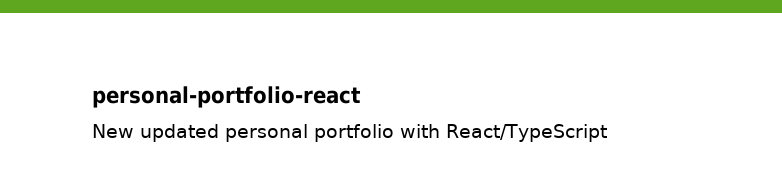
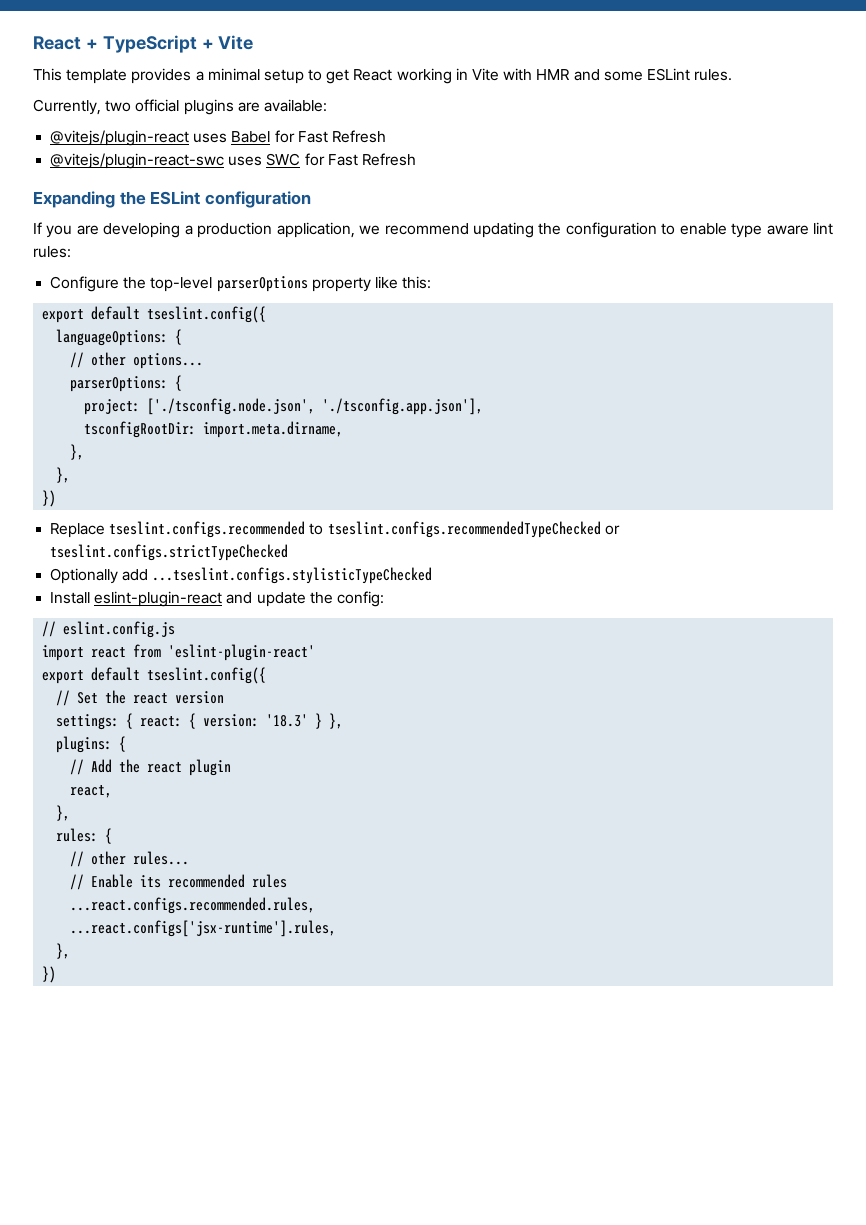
- personal-portfolio-react
- New updated personal portfolio with React/TypeScript
+ React + TypeScript + Vite
+ This template provides a minimal setup to get React working in Vite with HMR and some ESLint rules.
+ Currently, two official plugins are available:
+ @vitejs/plugin-react uses Babel for Fast Refresh
+ @vitejs/plugin-react-swc uses SWC for Fast Refresh
+ Expanding the ESLint configuration
+ If you are developing a production application, we recommend updating the configuration to enable type aware lint rules:
+ Configure the top-level parserOptions property like this:
+ export default tseslint.config({
+ languageOptions: {
+ // other options...
+ parserOptions: {
+ project: ['./tsconfig.node.json', './tsconfig.app.json'],
+ tsconfigRootDir: import.meta.dirname,
+ },
+ },
+ })
+ Replace tseslint.configs.recommended to tseslint.configs.recommendedTypeChecked or tseslint.configs.strictTypeChecked
+ Optionally add ...tseslint.configs.stylisticTypeChecked
+ Install eslint-plugin-react and update the config:
+ // eslint.config.js
+ import react from 'eslint-plugin-react'
+ export default tseslint.config({
+ // Set the react version
+ settings: { react: { version: '18.3' } },
+ plugins: {
+ // Add the react plugin
+ react,
+ },
+ rules: {
+ // other rules...
+ // Enable its recommended rules
+ ...react.configs.recommended.rules,
+ ...react.configs['jsx-runtime'].rules,
+ },
+ })

